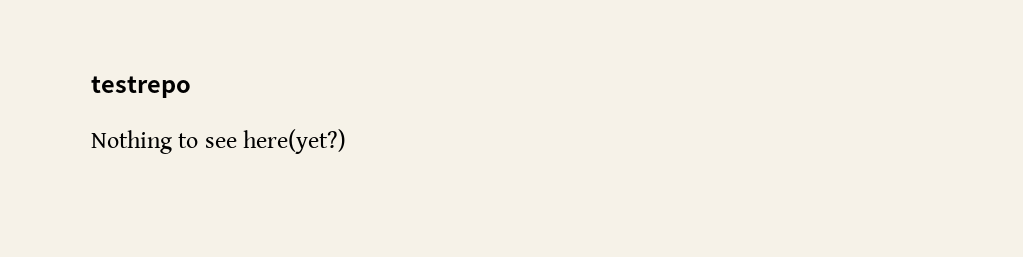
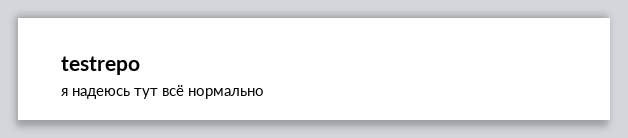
- Nothing to see here(yet?)
+ я надеюсь тут всё нормально

